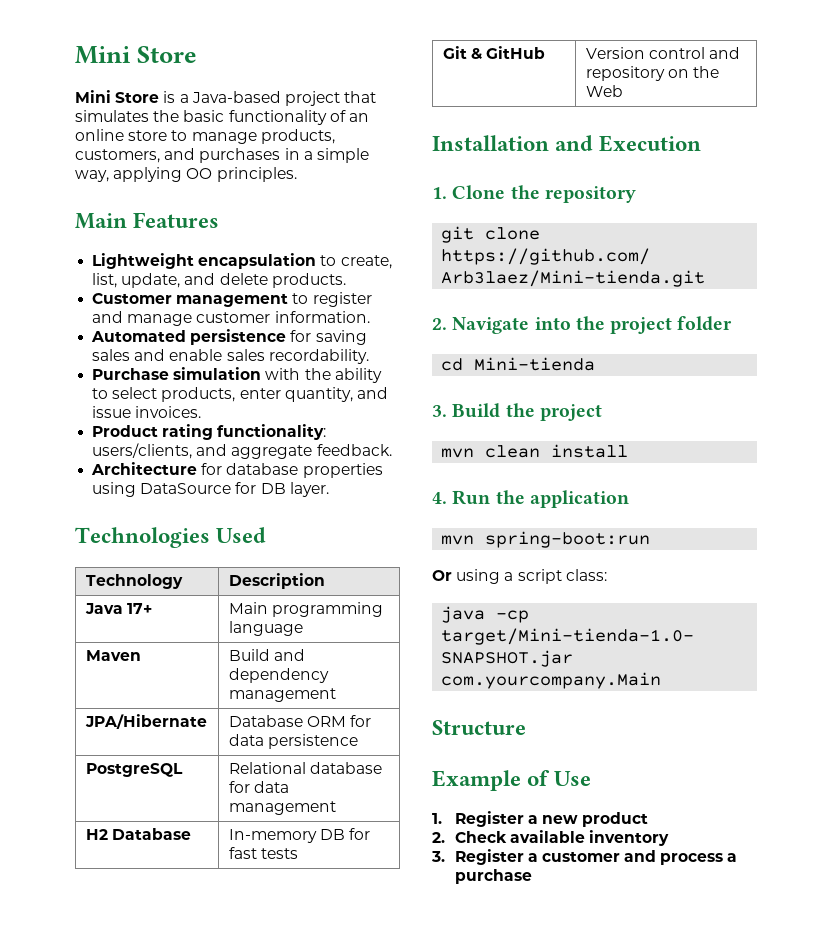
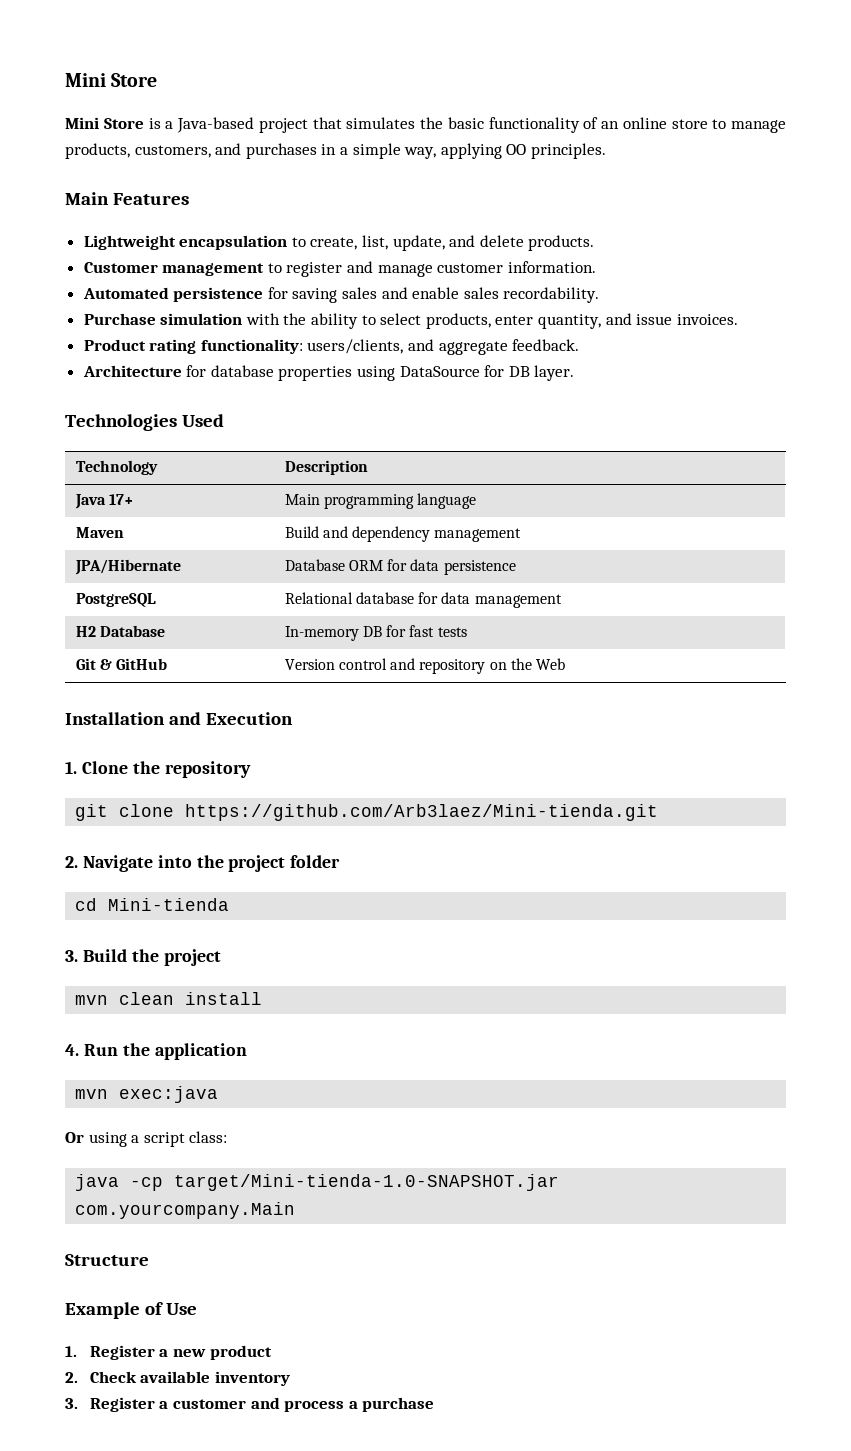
- mvn spring-boot:run
+ mvn exec:java

